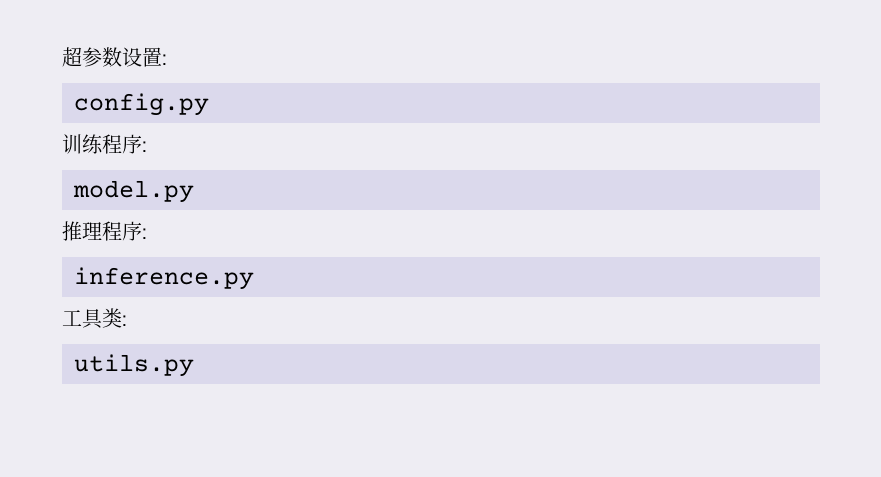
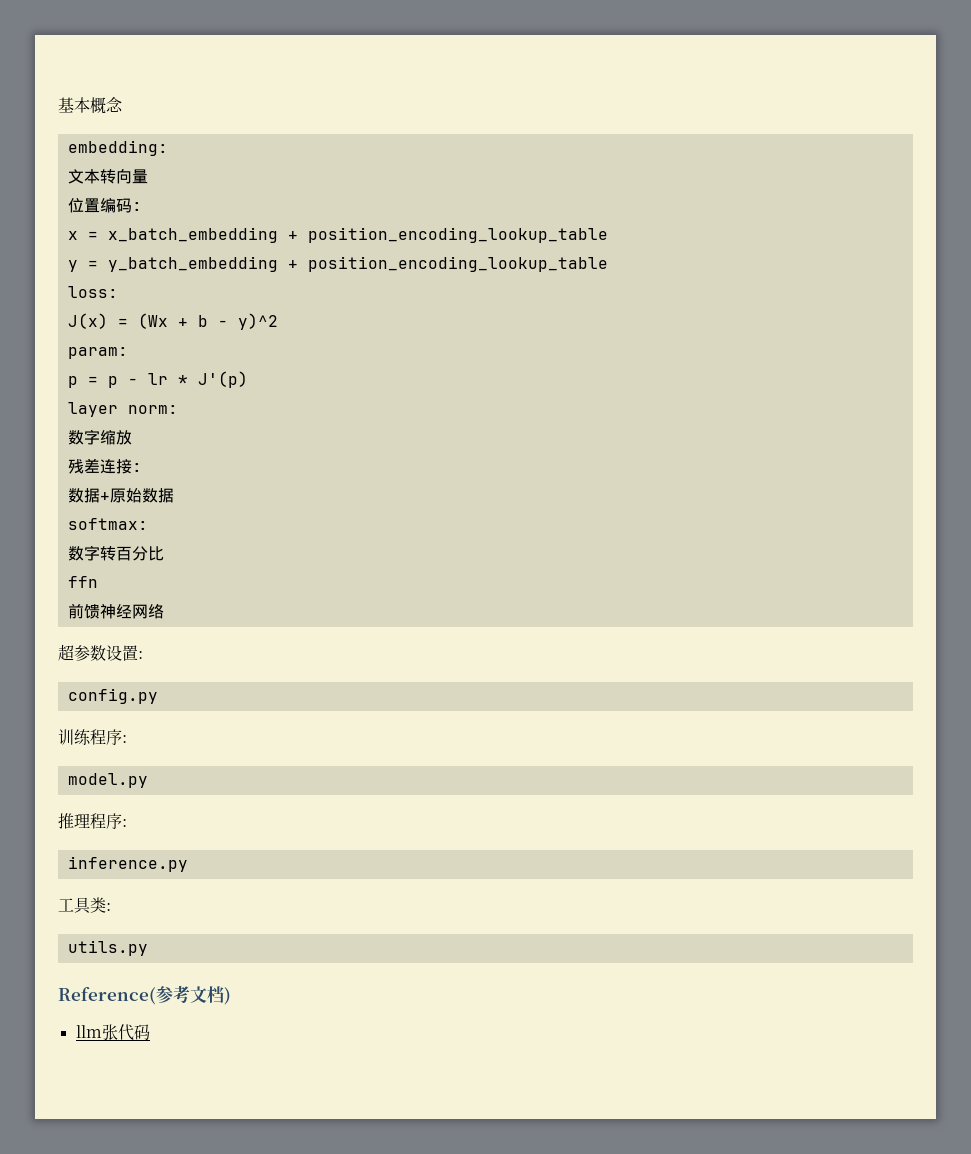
+ 基本概念
+ embedding:
+ 文本转向量
+ 位置编码:
+ x = x_batch_embedding + position_encoding_lookup_table
+ y = y_batch_embedding + position_encoding_lookup_table
+ loss:
+ J(x) = (Wx + b - y)^2
+ param:
+ p = p - lr * J'(p)
+ layer norm:
+ 数字缩放
+ 残差连接:
+ 数据+原始数据
+ softmax:
+ 数字转百分比
+ ffn
+ 前馈神经网络
+ Reference(参考文档)
+ llm张代码

